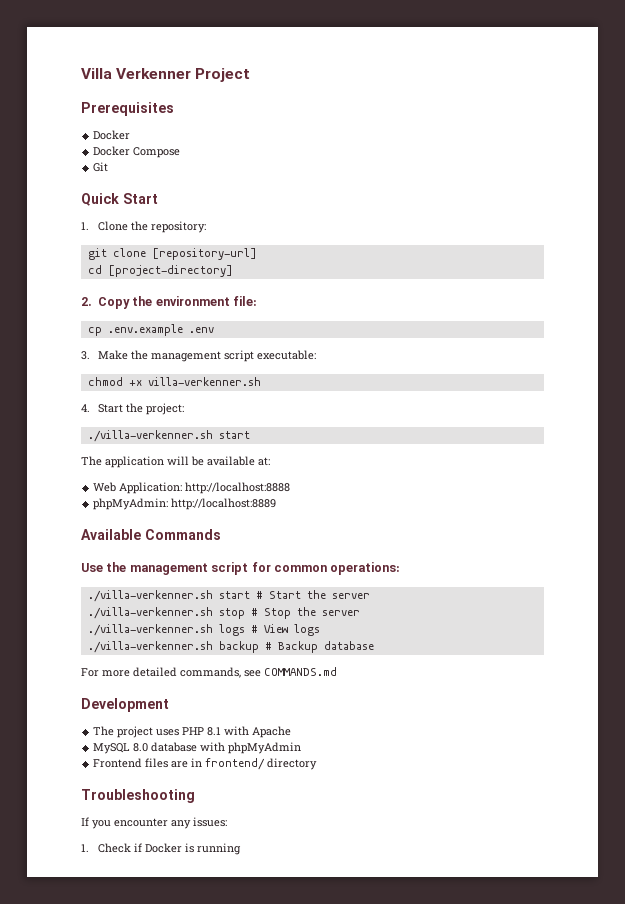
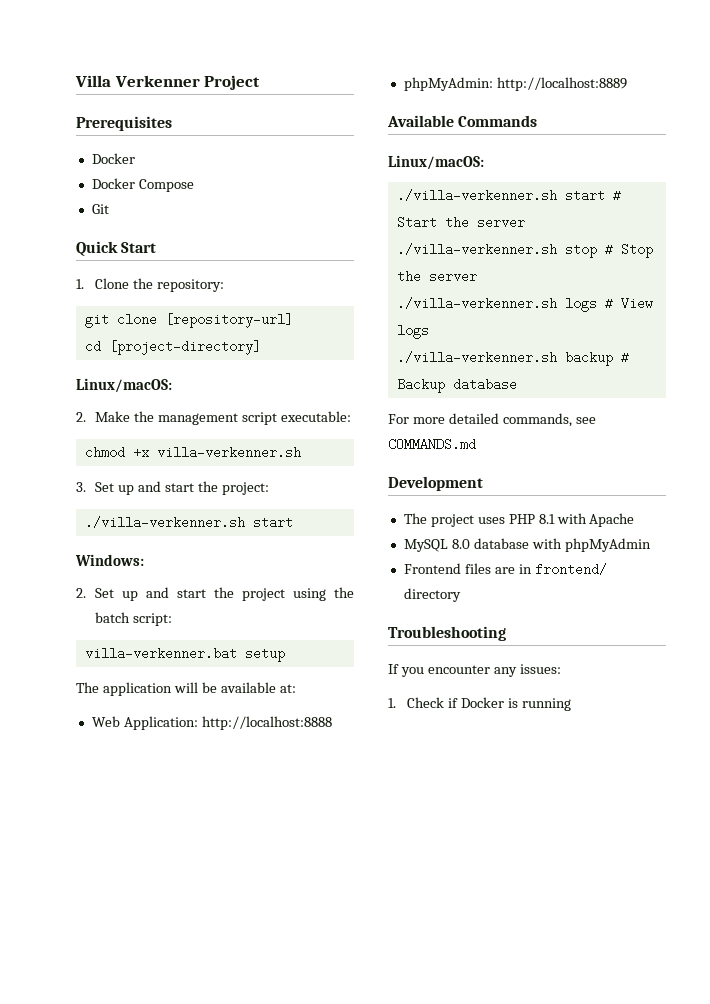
  cd [project-directory]
- 2. Copy the environment file:
- cp .env.example .env
- 3. Make the management script executable:
+ Linux/macOS:
+ 2. Make the management script executable:
- 4. Start the project:
+ 3. Set up and start the project:
+ Windows:
+ 2. Set up and start the project using the batch script:
+ villa-verkenner.bat setup
  Available Commands
- Use the management script for common operations:
+ Linux/macOS:

